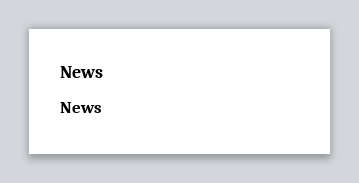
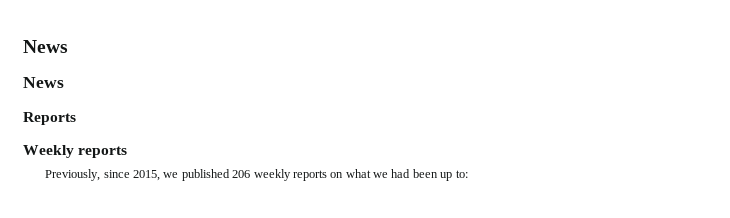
+ Reports
+ Weekly reports
+ Previously, since 2015, we published 206 weekly reports on what we had been up to:

